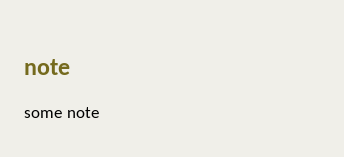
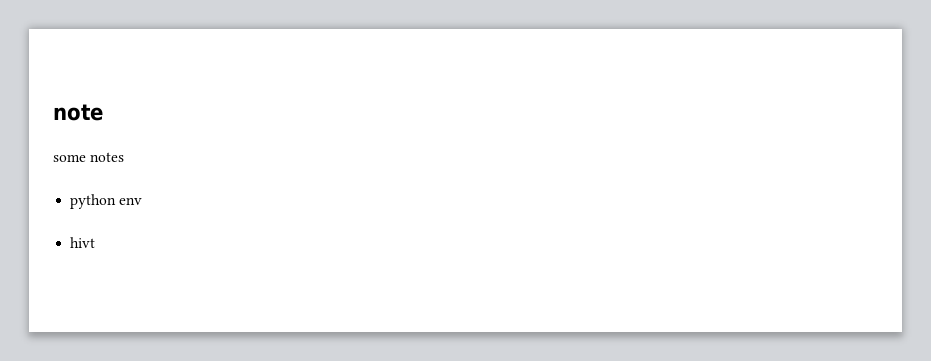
- some note
+ some notes
+ python env
+ hivt

